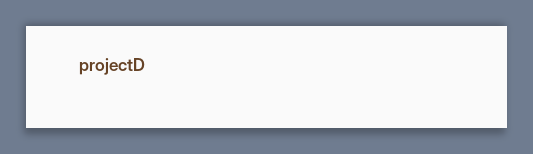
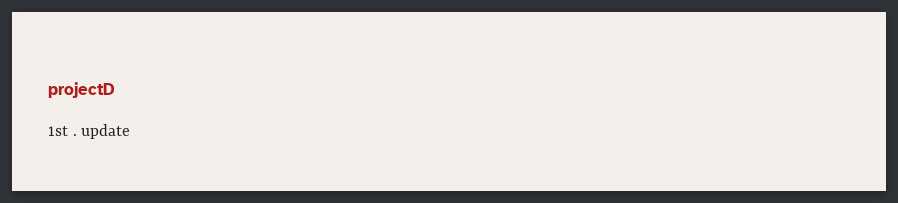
+ 1st . update

